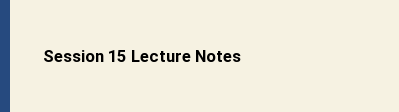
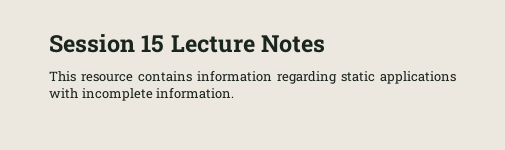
+ This resource contains information regarding static applications with incomplete information.

